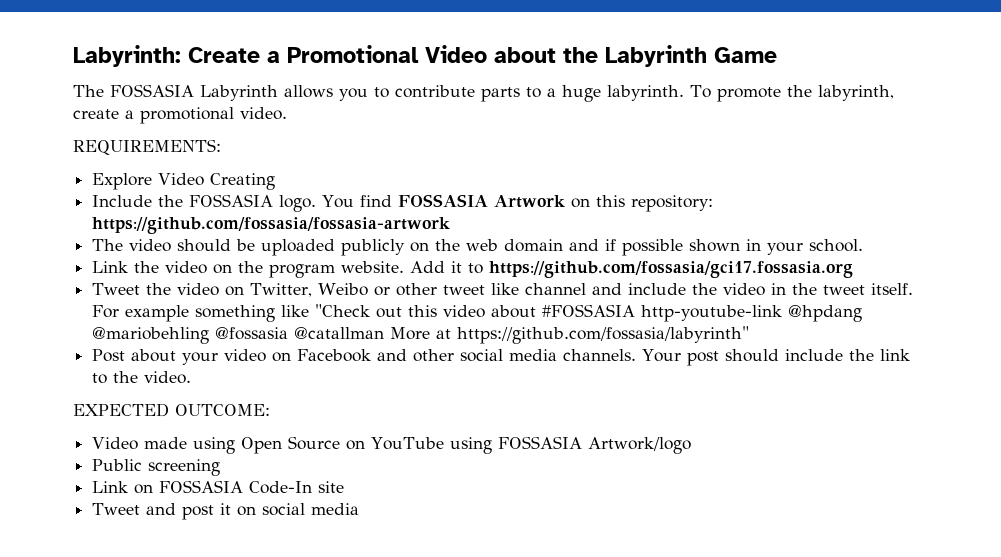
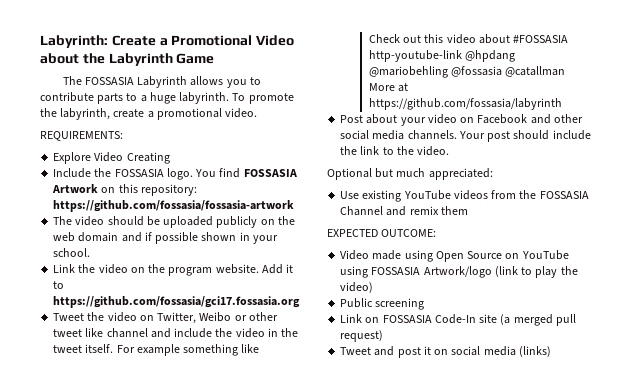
- For example something like "Check out this video about #FOSSASIA http-youtube-link @hpdang @mariobehling @fossasia @catallman More at https://github.com/fossasia/labyrinth"
+ For example something like
+ Check out this video about #FOSSASIA http-youtube-link @hpdang @mariobehling @fossasia @catallman More at https://github.com/fossasia/labyrinth
+ Optional but much appreciated:
+ Use existing YouTube videos from the FOSSASIA Channel and remix them
- Video made using Open Source on YouTube using FOSSASIA Artwork/logo
+ Video made using Open Source on YouTube using FOSSASIA Artwork/logo (link to play the video)
- Link on FOSSASIA Code-In site
+ Link on FOSSASIA Code-In site (a merged pull request)
- Tweet and post it on social media
+ Tweet and post it on social media (links)

